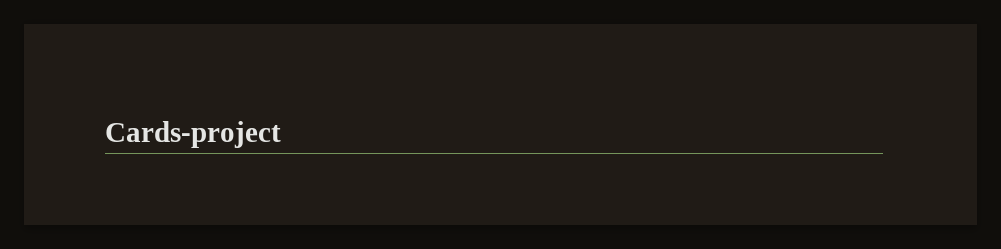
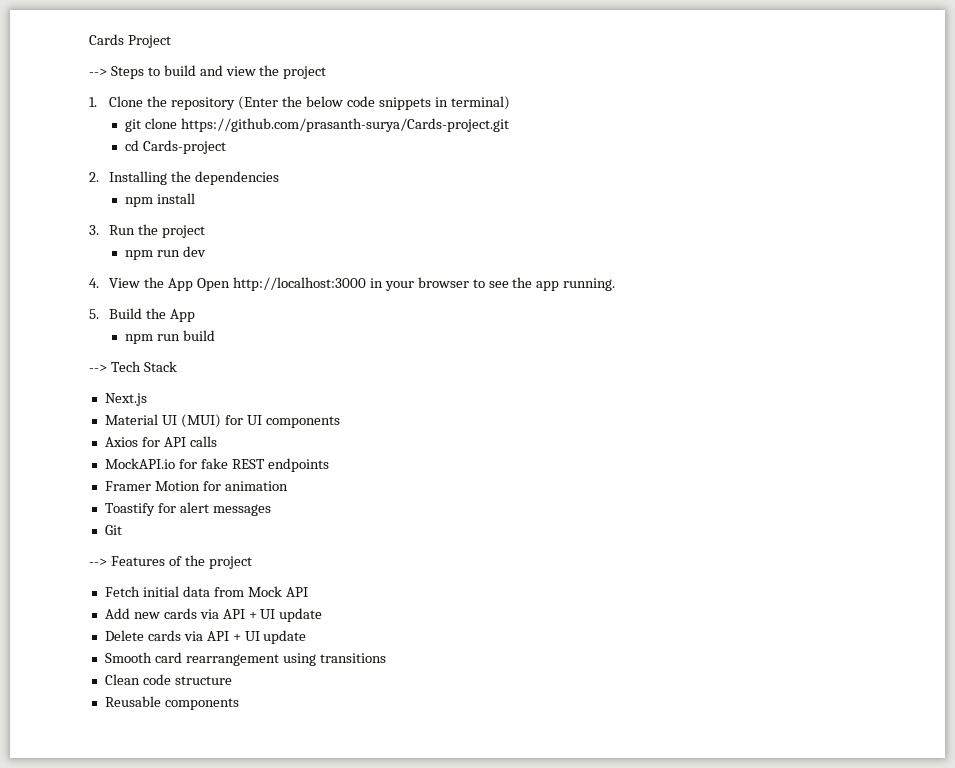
- Cards-project
+ Cards Project
+ --> Steps to build and view the project
+ 1. Clone the repository (Enter the below code snippets in terminal)
+ git clone https://github.com/prasanth-surya/Cards-project.git
+ cd Cards-project
+ 2. Installing the dependencies
+ npm install
+ 3. Run the project
+ npm run dev
+ 4. View the App Open http://localhost:3000 in your browser to see the app running.
+ 5. Build the App
+ npm run build
+ --> Tech Stack
+ Next.js
+ Material UI (MUI) for UI components
+ Axios for API calls
+ MockAPI.io for fake REST endpoints
+ Framer Motion for animation
+ Toastify for alert messages
+ Git
+ --> Features of the project
+ Fetch initial data from Mock API
+ Add new cards via API + UI update
+ Delete cards via API + UI update
+ Smooth card rearrangement using transitions
+ Clean code structure
+ Reusable components

